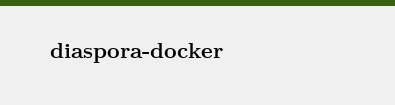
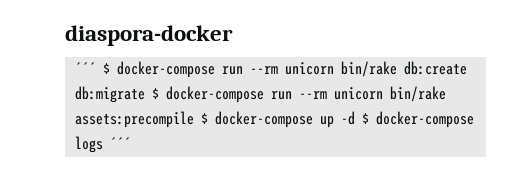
+ ´´´ $ docker-compose run --rm unicorn bin/rake db:create db:migrate $ docker-compose run --rm unicorn bin/rake assets:precompile $ docker-compose up -d $ docker-compose logs ´´´

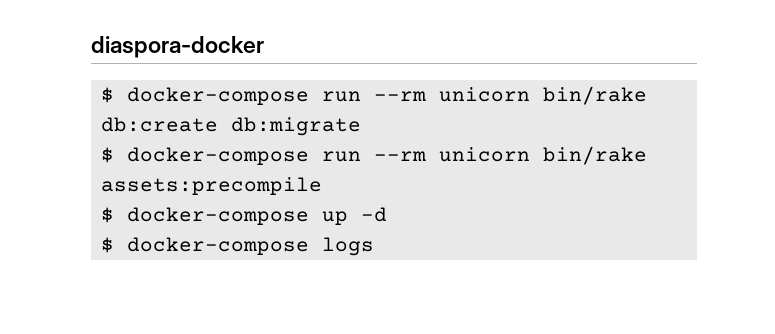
- ´´´ $ docker-compose run --rm unicorn bin/rake db:create db:migrate $ docker-compose run --rm unicorn bin/rake assets:precompile $ docker-compose up -d $ docker-compose logs ´´´
+ $ docker-compose run --rm unicorn bin/rake db:create db:migrate
+ $ docker-compose run --rm unicorn bin/rake assets:precompile
+ $ docker-compose up -d
+ $ docker-compose logs

